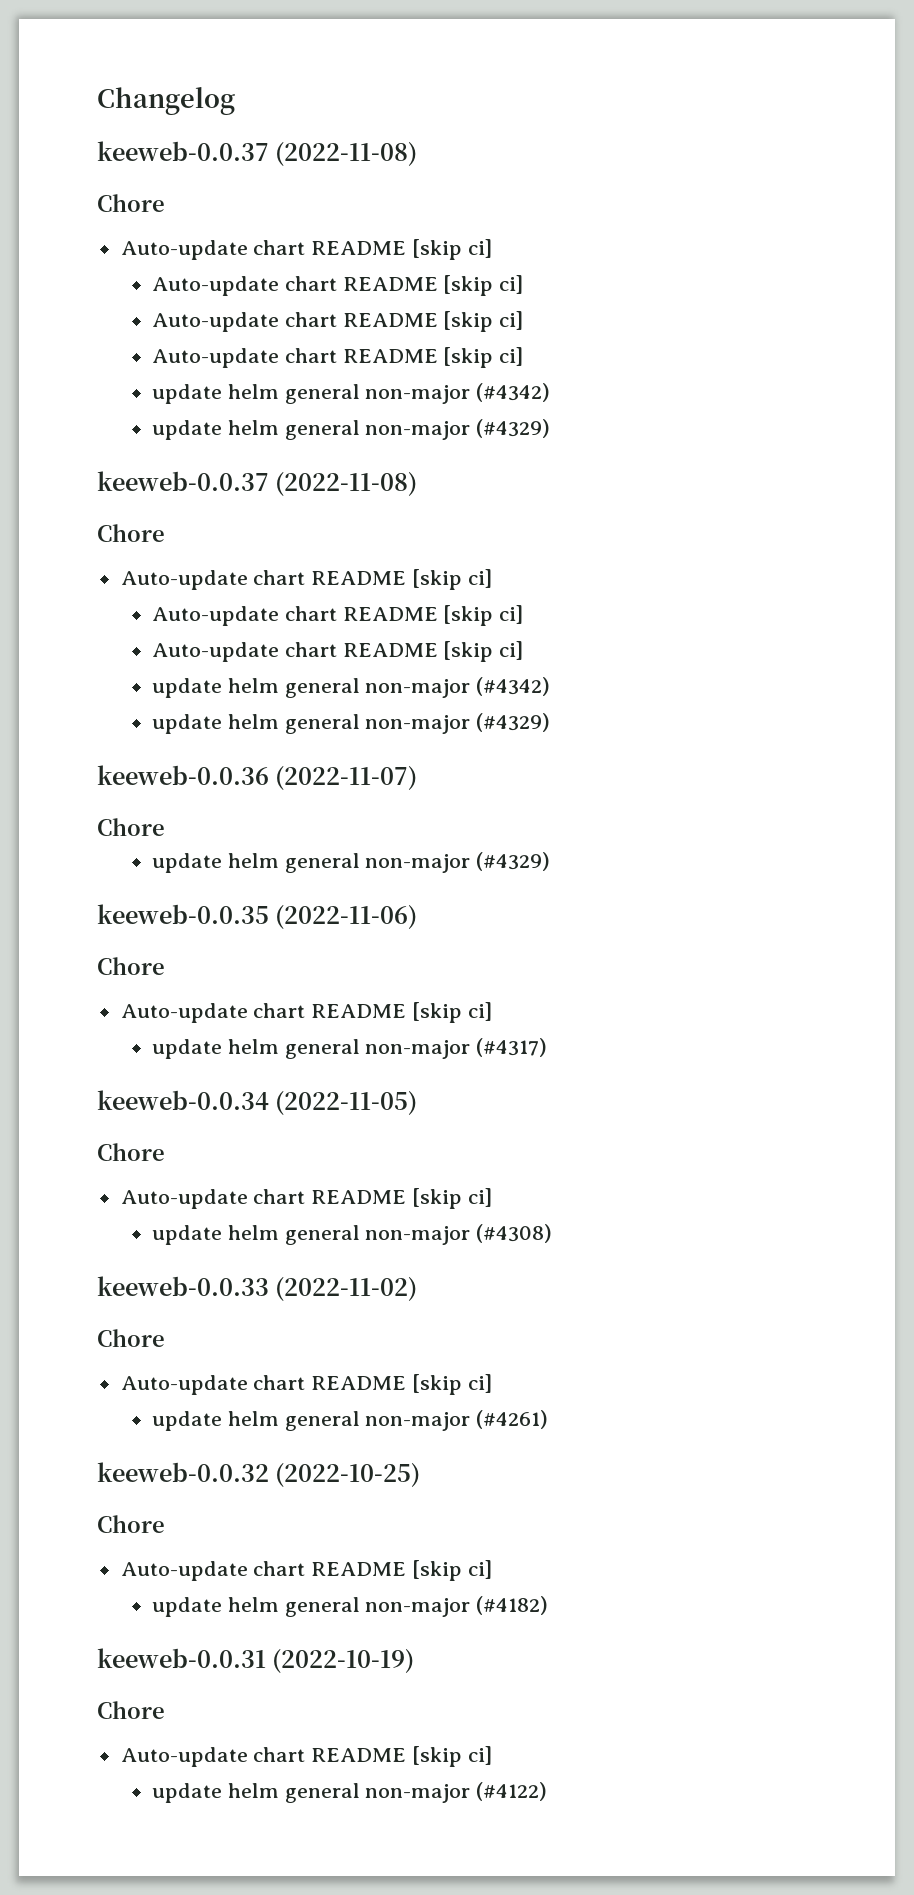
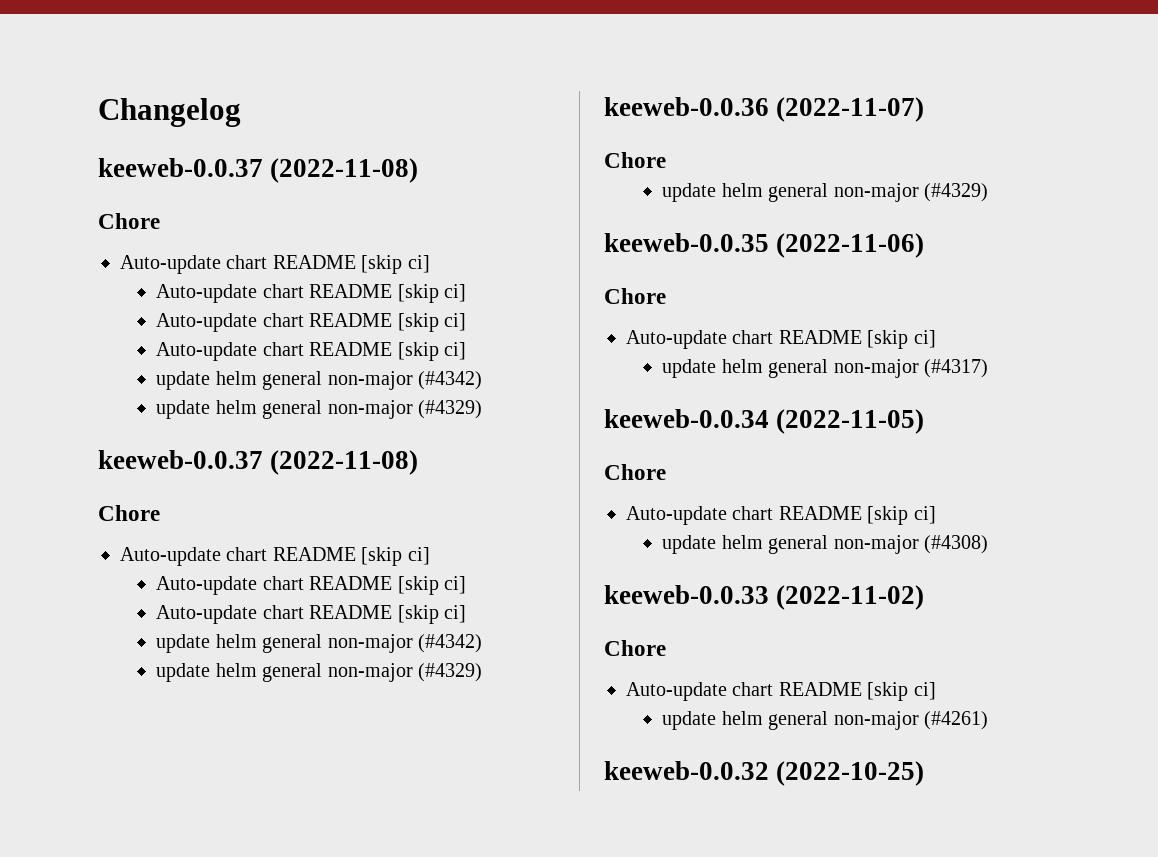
  keeweb-0.0.32 (2022-10-25)
- Chore
- Auto-update chart README [skip ci]
- update helm general non-major (#4182)
- keeweb-0.0.31 (2022-10-19)
- Chore
- Auto-update chart README [skip ci]
- update helm general non-major (#4122)

